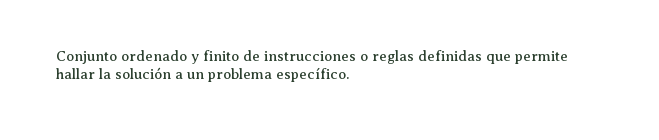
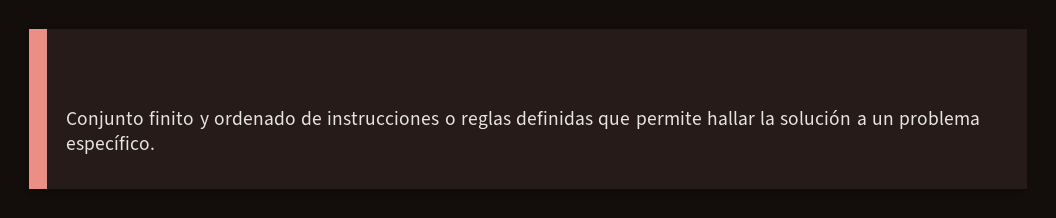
- Conjunto ordenado y finito de instrucciones o reglas definidas que permite hallar la solución a un problema específico.
+ Conjunto finito y ordenado de instrucciones o reglas definidas que permite hallar la solución a un problema específico.

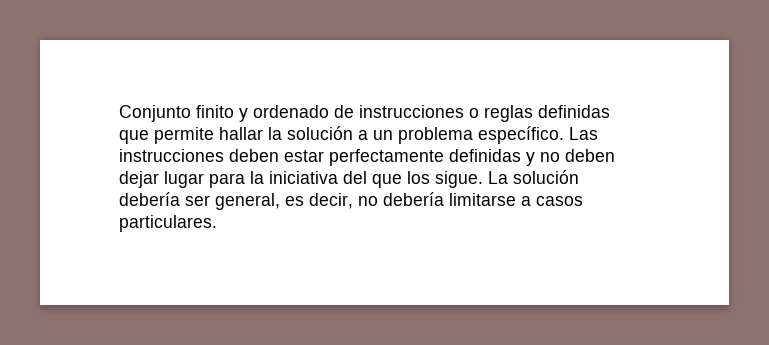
+ Las instrucciones deben estar perfectamente definidas y no deben dejar lugar para la iniciativa del que los sigue. La solución debería ser general, es decir, no debería limitarse a casos particulares.

